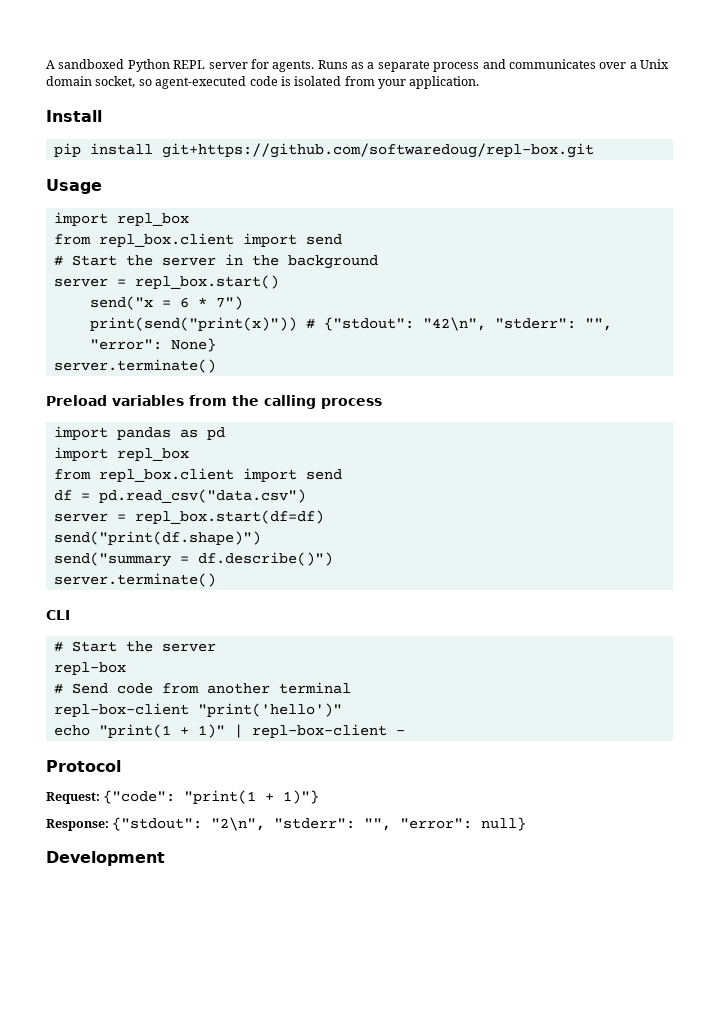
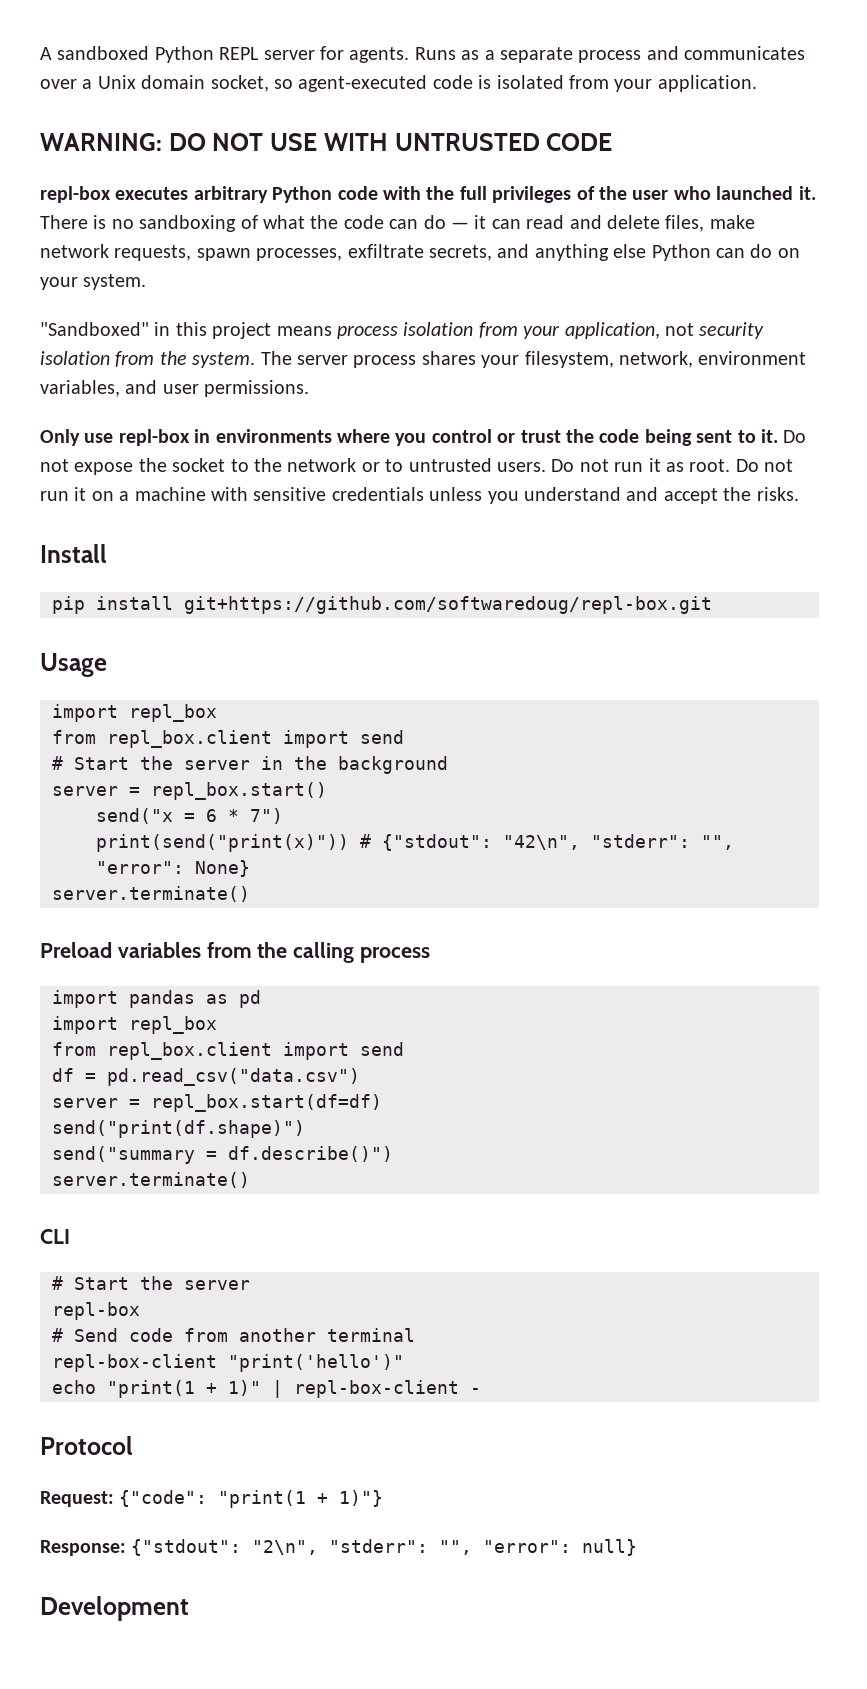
+ WARNING: DO NOT USE WITH UNTRUSTED CODE
+ repl-box executes arbitrary Python code with the full privileges of the user who launched it. There is no sandboxing of what the code can do — it can read and delete files, make network requests, spawn processes, exfiltrate secrets, and anything else Python can do on your system.
+ "Sandboxed" in this project means process isolation from your application, not security isolation from the system. The server process shares your filesystem, network, environment variables, and user permissions.
+ Only use repl-box in environments where you control or trust the code being sent to it. Do not expose the socket to the network or to untrusted users. Do not run it as root. Do not run it on a machine with sensitive credentials unless you understand and accept the risks.

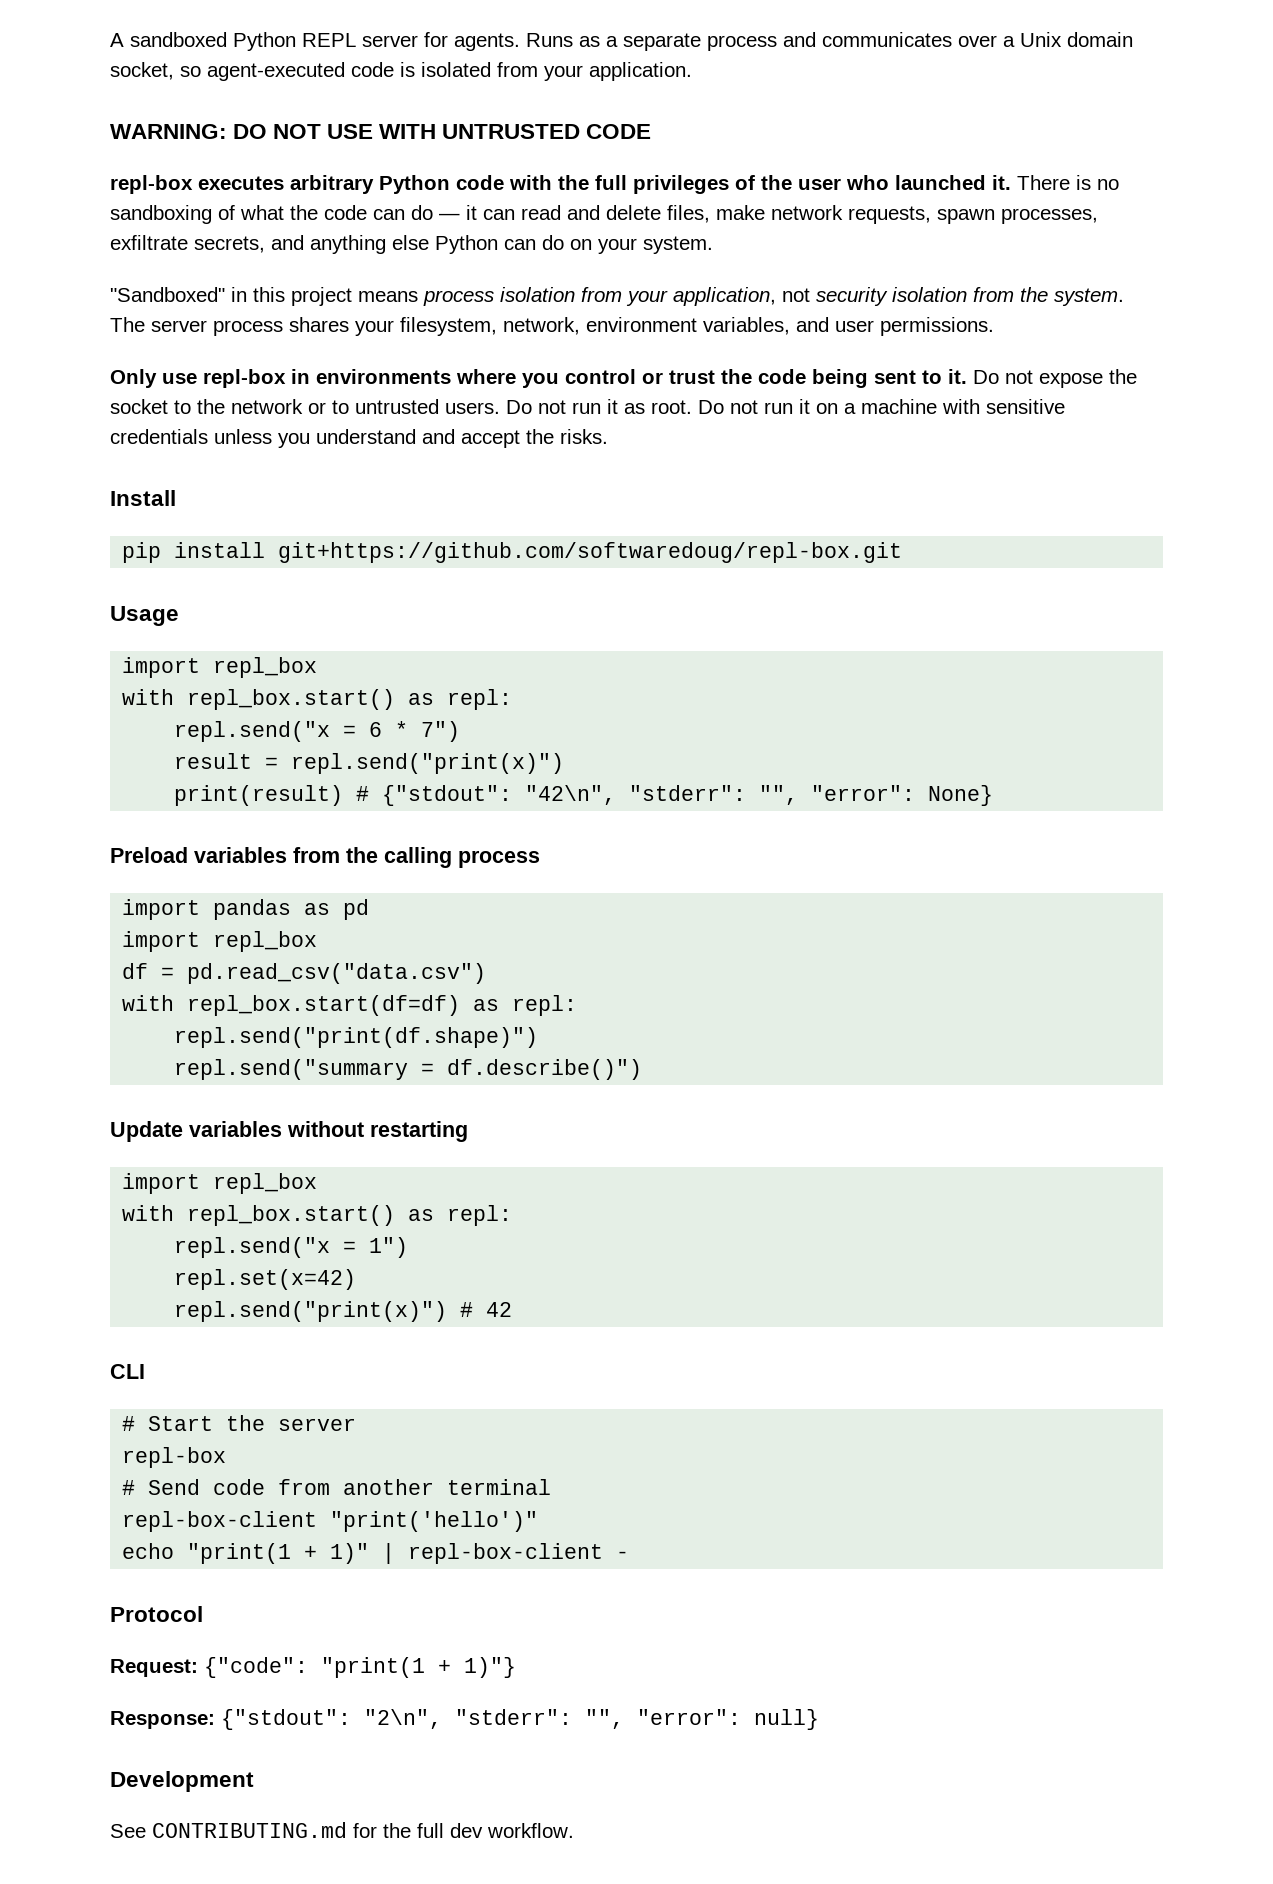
  Usage
  import repl_box
- from repl_box.client import send
- # Start the server in the background
- server = repl_box.start()
- send("x = 6 * 7")
+ with repl_box.start() as repl:
+ repl.send("x = 6 * 7")
- print(send("print(x)")) # {"stdout": "42\n", "stderr": "", "error": None}
- server.terminate()
+ result = repl.send("print(x)")
+ print(result) # {"stdout": "42\n", "stderr": "", "error": None}
  import pandas as pd
  import repl_box
- from repl_box.client import send
- server = repl_box.start(df=df)
- send("print(df.shape)")
- send("summary = df.describe()")
- server.terminate()
+ with repl_box.start(df=df) as repl:
+ repl.send("print(df.shape)")
+ repl.send("summary = df.describe()")
+ Update variables without restarting
+ import repl_box
+ with repl_box.start() as repl:
+ repl.send("x = 1")
+ repl.set(x=42)
+ repl.send("print(x)") # 42
+ See CONTRIBUTING.md for the full dev workflow.

